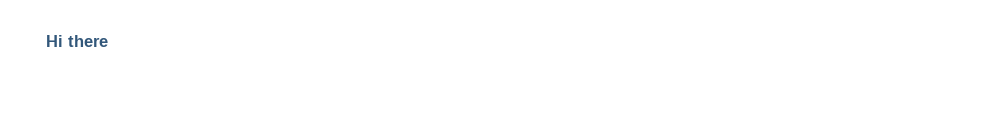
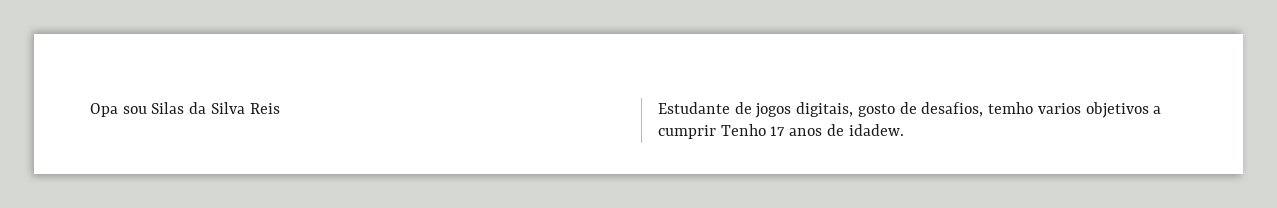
- Hi there
+ Opa sou Silas da Silva Reis
+ Estudante de jogos digitais, gosto de desafios, temho varios objetivos a cumprir Tenho 17 anos de idadew.

